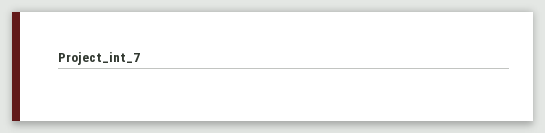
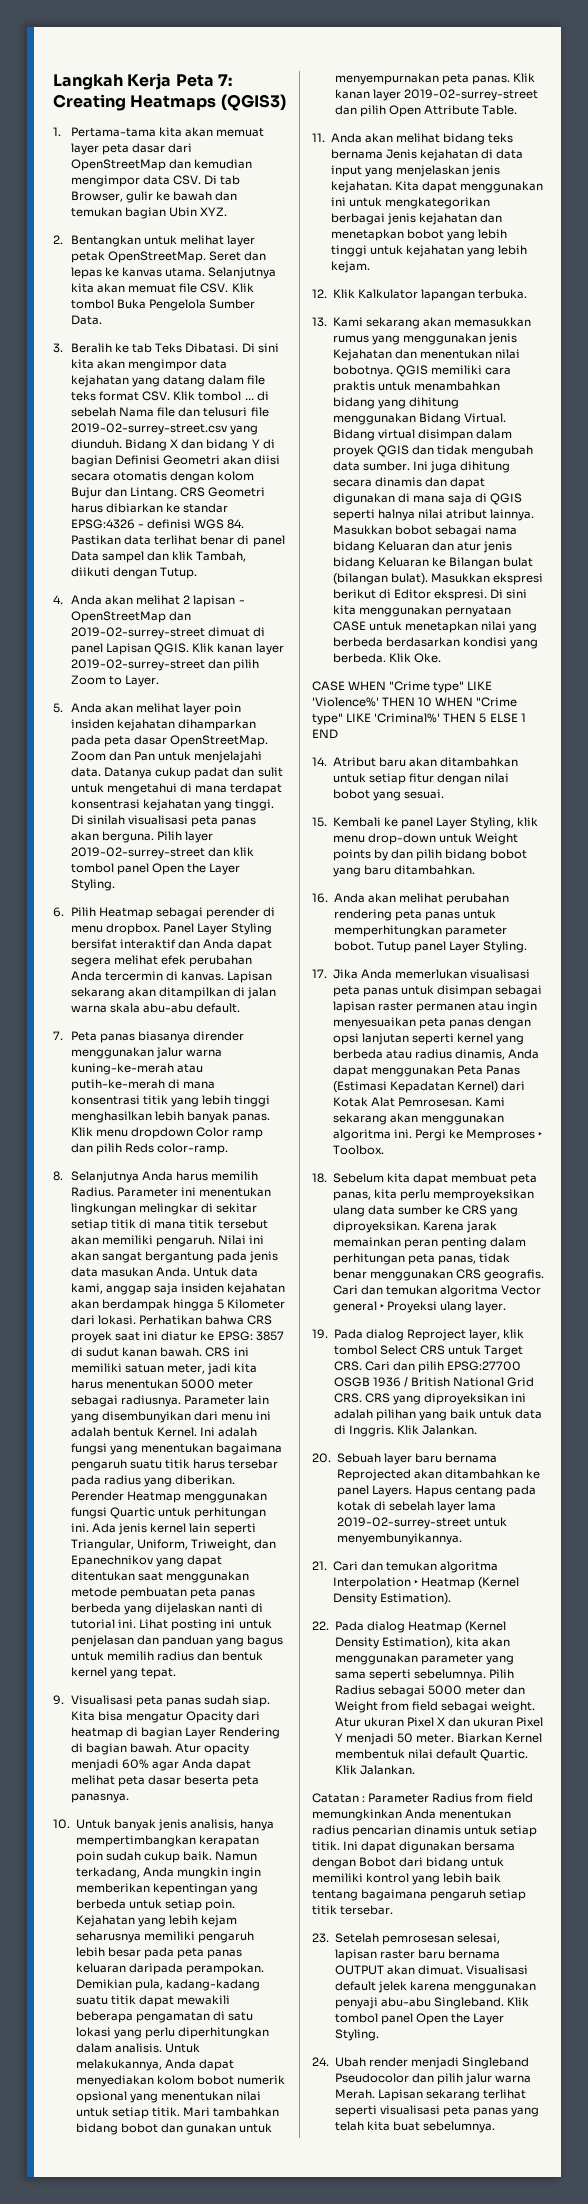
- Project_int_7
+ Langkah Kerja Peta 7: Creating Heatmaps (QGIS3)
+ 1. Pertama-tama kita akan memuat layer peta dasar dari OpenStreetMap dan kemudian mengimpor data CSV. Di tab Browser, gulir ke bawah dan temukan bagian Ubin XYZ.
+ 2. Bentangkan untuk melihat layer petak OpenStreetMap. Seret dan lepas ke kanvas utama. Selanjutnya kita akan memuat file CSV. Klik tombol Buka Pengelola Sumber Data.
+ 3. Beralih ke tab Teks Dibatasi. Di sini kita akan mengimpor data kejahatan yang datang dalam file teks format CSV. Klik tombol … di sebelah Nama file dan telusuri file 2019-02-surrey-street.csv yang diunduh. Bidang X dan bidang Y di bagian Definisi Geometri akan diisi secara otomatis dengan kolom Bujur dan Lintang. CRS Geometri harus dibiarkan ke standar EPSG:4326 - definisi WGS 84. Pastikan data terlihat benar di panel Data sampel dan klik Tambah, diikuti dengan Tutup.
+ 4. Anda akan melihat 2 lapisan - OpenStreetMap dan 2019-02-surrey-street dimuat di panel Lapisan QGIS. Klik kanan layer 2019-02-surrey-street dan pilih Zoom to Layer.
+ 5. Anda akan melihat layer poin insiden kejahatan dihamparkan pada peta dasar OpenStreetMap. Zoom dan Pan untuk menjelajahi data. Datanya cukup padat dan sulit untuk mengetahui di mana terdapat konsentrasi kejahatan yang tinggi. Di sinilah visualisasi peta panas akan berguna. Pilih layer 2019-02-surrey-street dan klik tombol panel Open the Layer Styling.
+ 6. Pilih Heatmap sebagai perender di menu dropbox. Panel Layer Styling bersifat interaktif dan Anda dapat segera melihat efek perubahan Anda tercermin di kanvas. Lapisan sekarang akan ditampilkan di jalan warna skala abu-abu default.
+ 7. Peta panas biasanya dirender menggunakan jalur warna kuning-ke-merah atau putih-ke-merah di mana konsentrasi titik yang lebih tinggi menghasilkan lebih banyak panas. Klik menu dropdown Color ramp dan pilih Reds color-ramp.
+ 8. Selanjutnya Anda harus memilih Radius. Parameter ini menentukan lingkungan melingkar di sekitar setiap titik di mana titik tersebut akan memiliki pengaruh. Nilai ini akan sangat bergantung pada jenis data masukan Anda. Untuk data kami, anggap saja insiden kejahatan akan berdampak hingga 5 Kilometer dari lokasi. Perhatikan bahwa CRS proyek saat ini diatur ke EPSG: 3857 di sudut kanan bawah. CRS ini memiliki satuan meter, jadi kita harus menentukan 5000 meter sebagai radiusnya. Parameter lain yang disembunyikan dari menu ini adalah bentuk Kernel. Ini adalah fungsi yang menentukan bagaimana pengaruh suatu titik harus tersebar pada radius yang diberikan. Perender Heatmap menggunakan fungsi Quartic untuk perhitungan ini. Ada jenis kernel lain seperti Triangular, Uniform, Triweight, dan Epanechnikov yang dapat ditentukan saat menggunakan metode pembuatan peta panas berbeda yang dijelaskan nanti di tutorial ini. Lihat posting ini untuk penjelasan dan panduan yang bagus untuk memilih radius dan bentuk kernel yang tepat.
+ 9. Visualisasi peta panas sudah siap. Kita bisa mengatur Opacity dari heatmap di bagian Layer Rendering di bagian bawah. Atur opacity menjadi 60% agar Anda dapat melihat peta dasar beserta peta panasnya.
+ 10. Untuk banyak jenis analisis, hanya mempertimbangkan kerapatan poin sudah cukup baik. Namun terkadang, Anda mungkin ingin memberikan kepentingan yang berbeda untuk setiap poin. Kejahatan yang lebih kejam seharusnya memiliki pengaruh lebih besar pada peta panas keluaran daripada perampokan. Demikian pula, kadang-kadang suatu titik dapat mewakili beberapa pengamatan di satu lokasi yang perlu diperhitungkan dalam analisis. Untuk melakukannya, Anda dapat menyediakan kolom bobot numerik opsional yang menentukan nilai untuk setiap titik. Mari tambahkan bidang bobot dan gunakan untuk menyempurnakan peta panas. Klik kanan layer 2019-02-surrey-street dan pilih Open Attribute Table.
+ 11. Anda akan melihat bidang teks bernama Jenis kejahatan di data input yang menjelaskan jenis kejahatan. Kita dapat menggunakan ini untuk mengkategorikan berbagai jenis kejahatan dan menetapkan bobot yang lebih tinggi untuk kejahatan yang lebih kejam.
+ 12. Klik Kalkulator lapangan terbuka.
+ 13. Kami sekarang akan memasukkan rumus yang menggunakan jenis Kejahatan dan menentukan nilai bobotnya. QGIS memiliki cara praktis untuk menambahkan bidang yang dihitung menggunakan Bidang Virtual. Bidang virtual disimpan dalam proyek QGIS dan tidak mengubah data sumber. Ini juga dihitung secara dinamis dan dapat digunakan di mana saja di QGIS seperti halnya nilai atribut lainnya. Masukkan bobot sebagai nama bidang Keluaran dan atur jenis bidang Keluaran ke Bilangan bulat (bilangan bulat). Masukkan ekspresi berikut di Editor ekspresi. Di sini kita menggunakan pernyataan CASE untuk menetapkan nilai yang berbeda berdasarkan kondisi yang berbeda. Klik Oke.
+ CASE WHEN "Crime type" LIKE 'Violence%' THEN 10 WHEN "Crime type" LIKE 'Criminal%' THEN 5 ELSE 1 END
+ 14. Atribut baru akan ditambahkan untuk setiap fitur dengan nilai bobot yang sesuai.
+ 15. Kembali ke panel Layer Styling, klik menu drop-down untuk Weight points by dan pilih bidang bobot yang baru ditambahkan.
+ 16. Anda akan melihat perubahan rendering peta panas untuk memperhitungkan parameter bobot. Tutup panel Layer Styling.
+ 17. Jika Anda memerlukan visualisasi peta panas untuk disimpan sebagai lapisan raster permanen atau ingin menyesuaikan peta panas dengan opsi lanjutan seperti kernel yang berbeda atau radius dinamis, Anda dapat menggunakan Peta Panas (Estimasi Kepadatan Kernel) dari Kotak Alat Pemrosesan. Kami sekarang akan menggunakan algoritma ini. Pergi ke Memproses ‣ Toolbox.
+ 18. Sebelum kita dapat membuat peta panas, kita perlu memproyeksikan ulang data sumber ke CRS yang diproyeksikan. Karena jarak memainkan peran penting dalam perhitungan peta panas, tidak benar menggunakan CRS geografis. Cari dan temukan algoritma Vector general ‣ Proyeksi ulang layer.
+ 19. Pada dialog Reproject layer, klik tombol Select CRS untuk Target CRS. Cari dan pilih EPSG:27700 OSGB 1936 / British National Grid CRS. CRS yang diproyeksikan ini adalah pilihan yang baik untuk data di Inggris. Klik Jalankan.
+ 20. Sebuah layer baru bernama Reprojected akan ditambahkan ke panel Layers. Hapus centang pada kotak di sebelah layer lama 2019-02-surrey-street untuk menyembunyikannya.
+ 21. Cari dan temukan algoritma Interpolation ‣ Heatmap (Kernel Density Estimation).
+ 22. Pada dialog Heatmap (Kernel Density Estimation), kita akan menggunakan parameter yang sama seperti sebelumnya. Pilih Radius sebagai 5000 meter dan Weight from field sebagai weight. Atur ukuran Pixel X dan ukuran Pixel Y menjadi 50 meter. Biarkan Kernel membentuk nilai default Quartic. Klik Jalankan.
+ Catatan : Parameter Radius from field memungkinkan Anda menentukan radius pencarian dinamis untuk setiap titik. Ini dapat digunakan bersama dengan Bobot dari bidang untuk memiliki kontrol yang lebih baik tentang bagaimana pengaruh setiap titik tersebar.
+ 23. Setelah pemrosesan selesai, lapisan raster baru bernama OUTPUT akan dimuat. Visualisasi default jelek karena menggunakan penyaji abu-abu Singleband. Klik tombol panel Open the Layer Styling.
+ 24. Ubah render menjadi Singleband Pseudocolor dan pilih jalur warna Merah. Lapisan sekarang terlihat seperti visualisasi peta panas yang telah kita buat sebelumnya.

